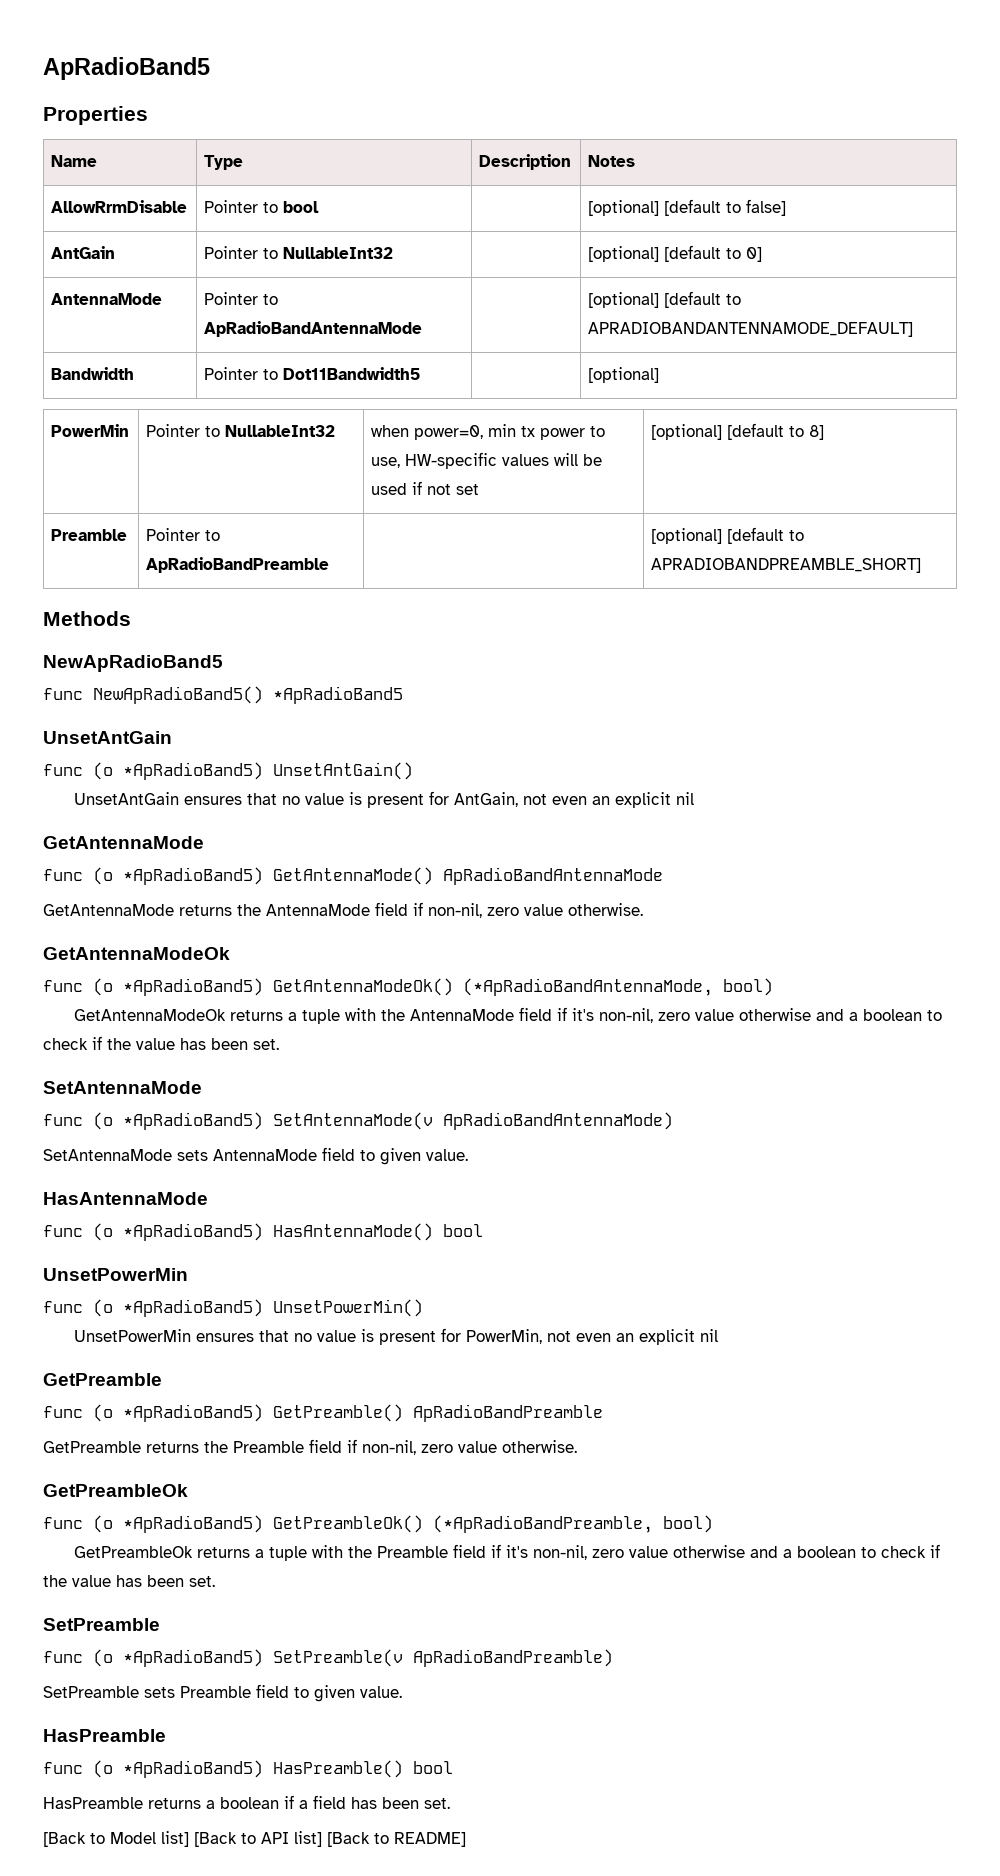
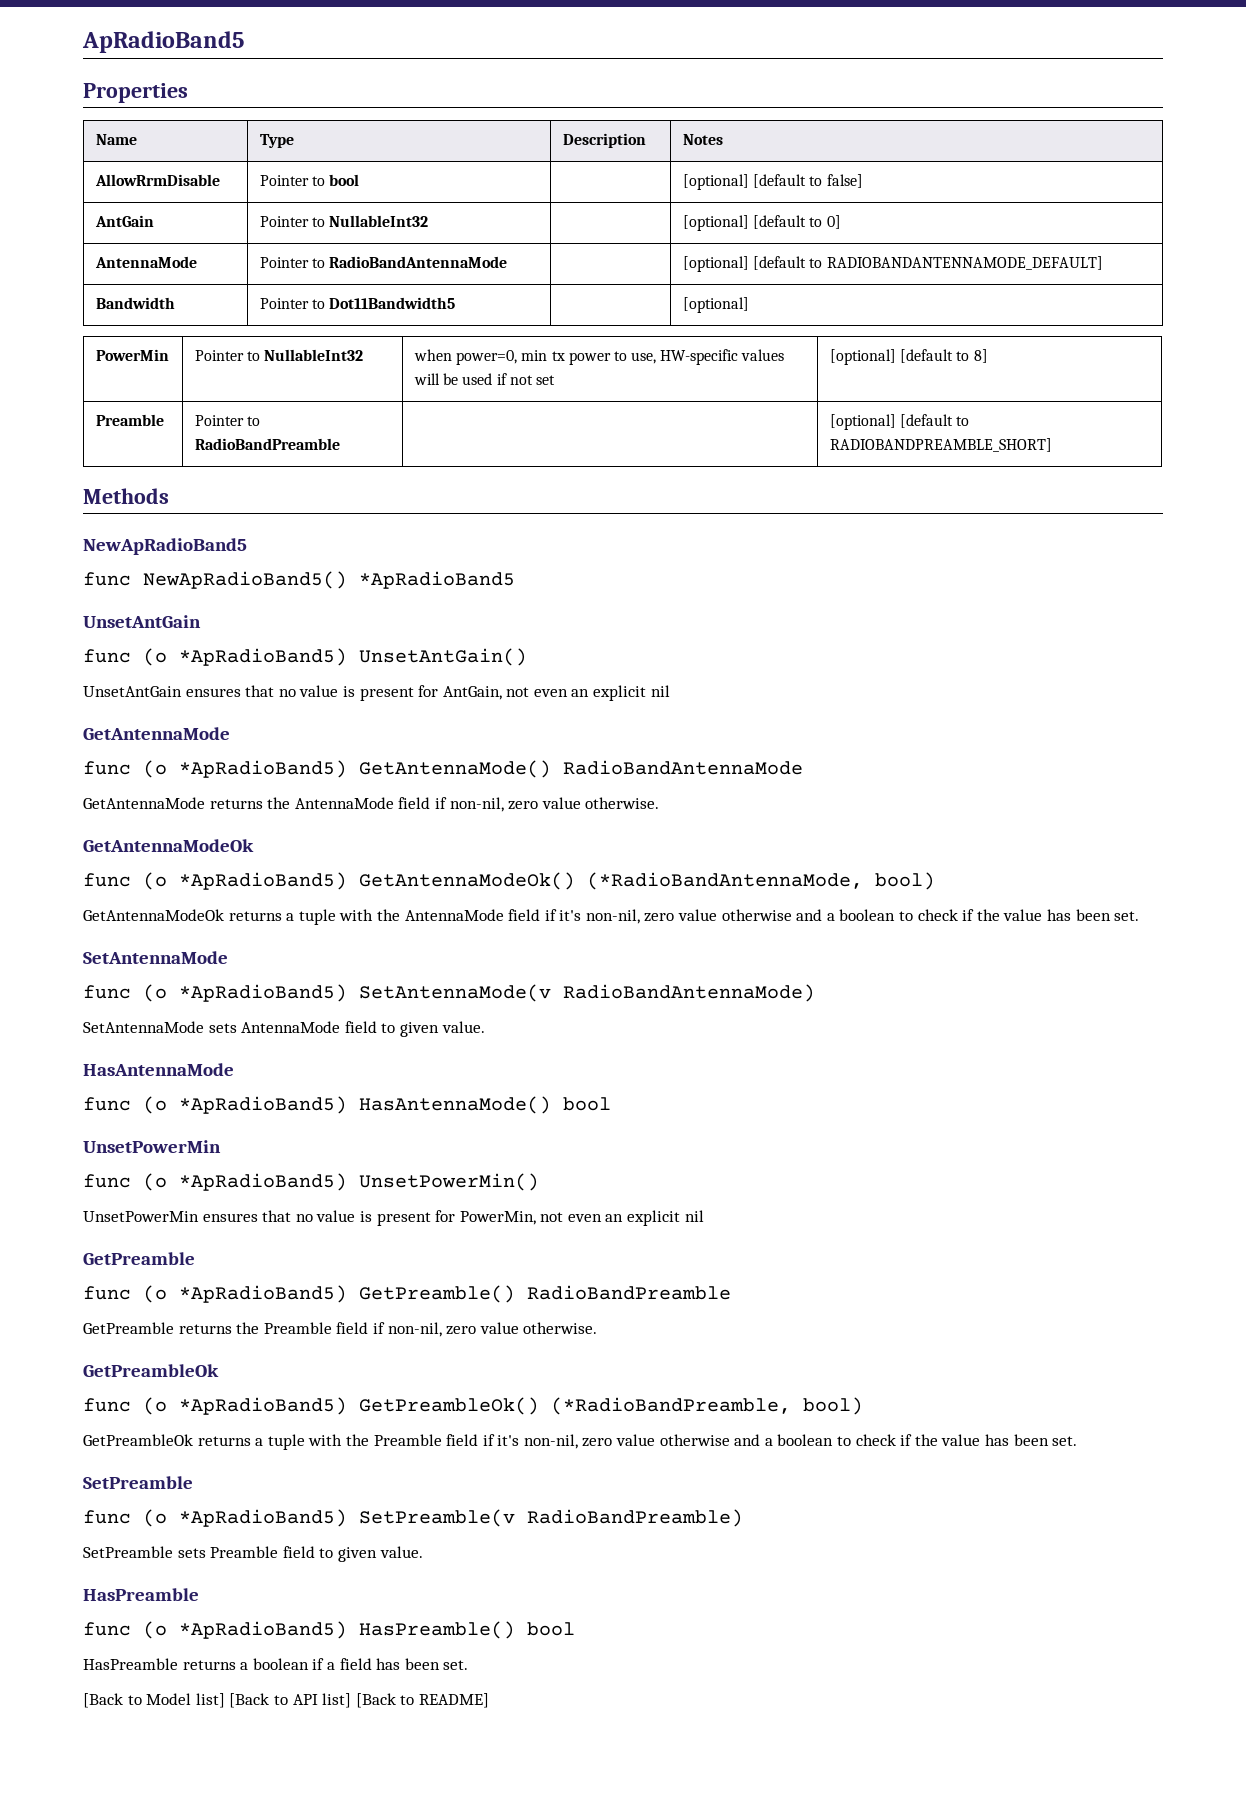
- AntennaMode | Pointer to ApRadioBandAntennaMode | | [optional] [default to APRADIOBANDANTENNAMODE_DEFAULT]
+ AntennaMode | Pointer to RadioBandAntennaMode | | [optional] [default to RADIOBANDANTENNAMODE_DEFAULT]
- Preamble | Pointer to ApRadioBandPreamble | | [optional] [default to APRADIOBANDPREAMBLE_SHORT]
+ Preamble | Pointer to RadioBandPreamble | | [optional] [default to RADIOBANDPREAMBLE_SHORT]
- func (o *ApRadioBand5) GetAntennaMode() ApRadioBandAntennaMode
+ func (o *ApRadioBand5) GetAntennaMode() RadioBandAntennaMode
- func (o *ApRadioBand5) GetAntennaModeOk() (*ApRadioBandAntennaMode, bool)
+ func (o *ApRadioBand5) GetAntennaModeOk() (*RadioBandAntennaMode, bool)
- func (o *ApRadioBand5) SetAntennaMode(v ApRadioBandAntennaMode)
+ func (o *ApRadioBand5) SetAntennaMode(v RadioBandAntennaMode)
- func (o *ApRadioBand5) GetPreamble() ApRadioBandPreamble
+ func (o *ApRadioBand5) GetPreamble() RadioBandPreamble
- func (o *ApRadioBand5) GetPreambleOk() (*ApRadioBandPreamble, bool)
+ func (o *ApRadioBand5) GetPreambleOk() (*RadioBandPreamble, bool)
- func (o *ApRadioBand5) SetPreamble(v ApRadioBandPreamble)
+ func (o *ApRadioBand5) SetPreamble(v RadioBandPreamble)

